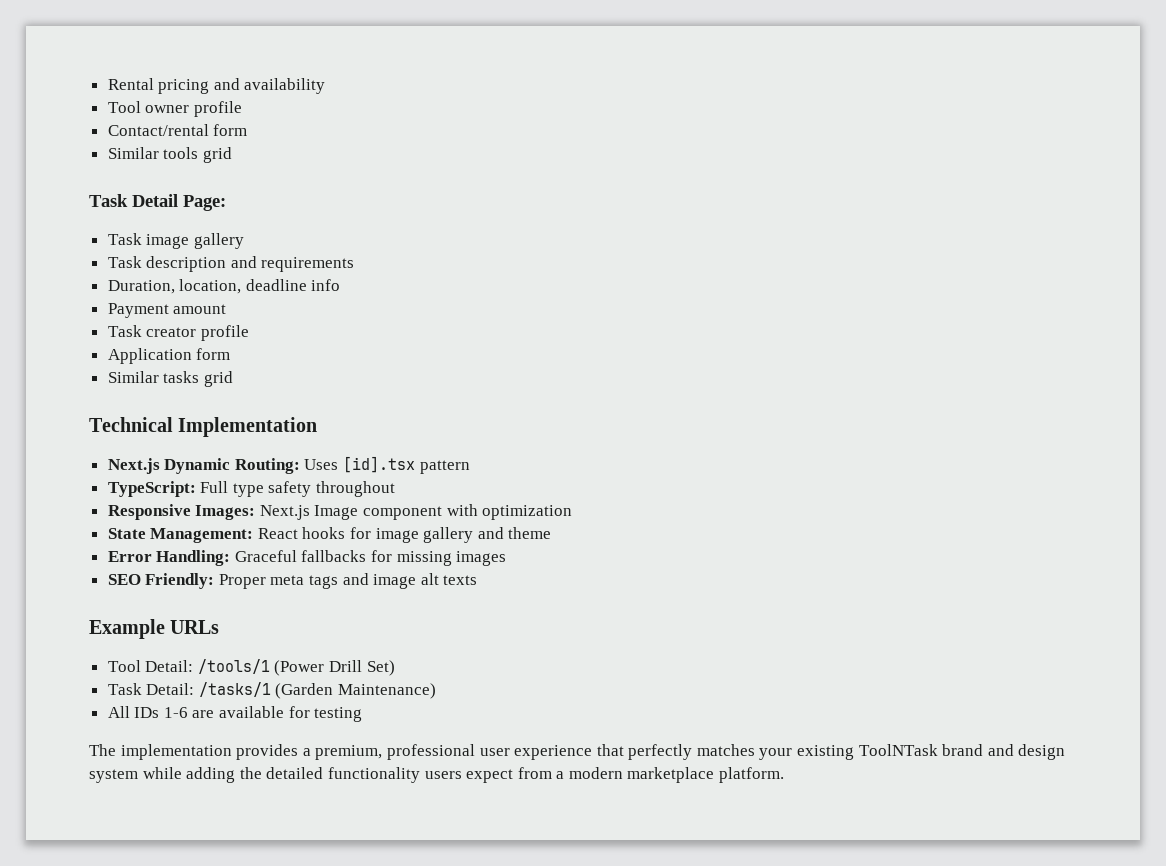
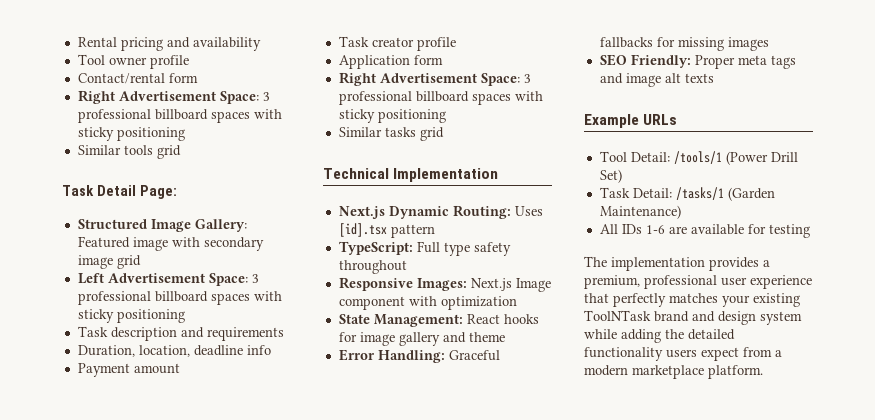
  Contact/rental form
+ Right Advertisement Space: 3 professional billboard spaces with sticky positioning
- Task image gallery
+ Structured Image Gallery: Featured image with secondary image grid
+ Left Advertisement Space: 3 professional billboard spaces with sticky positioning
  Application form
+ Right Advertisement Space: 3 professional billboard spaces with sticky positioning

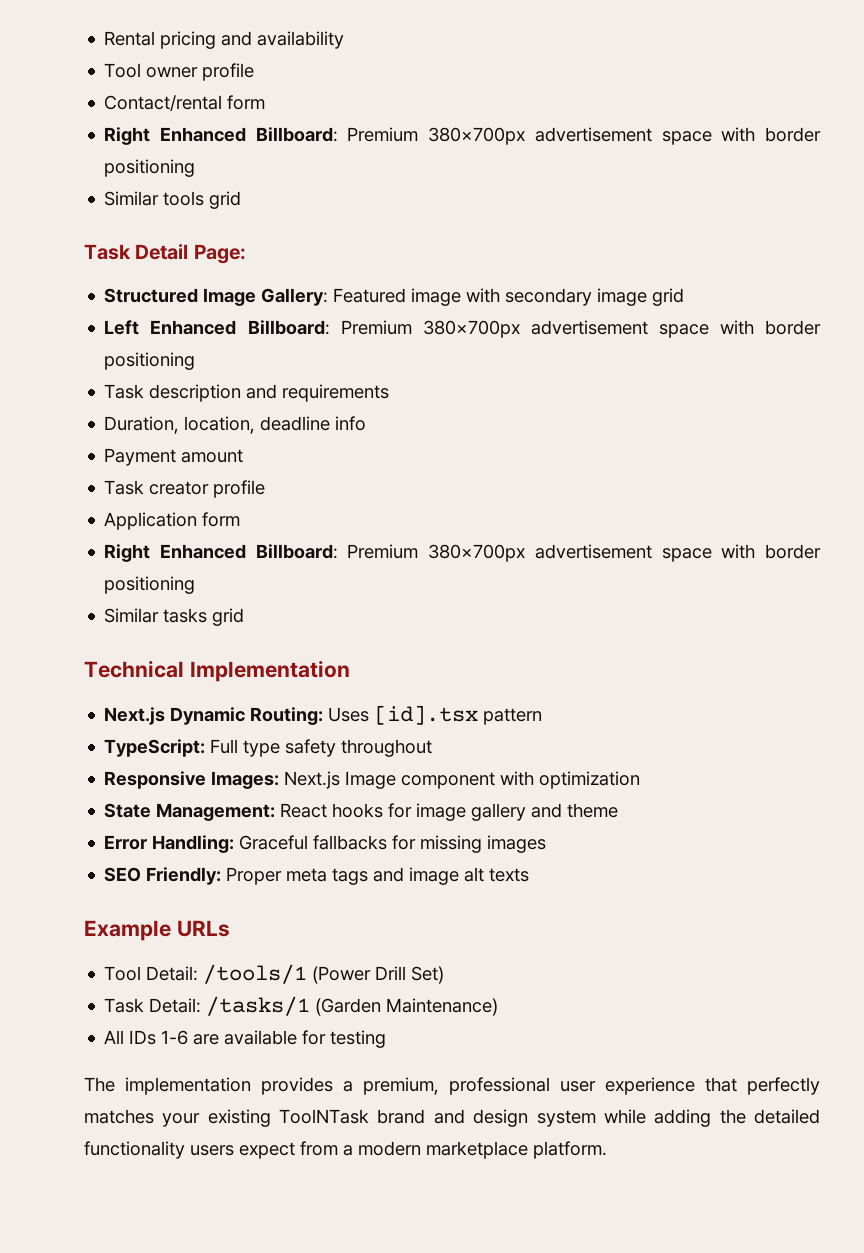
  Contact/rental form
- Right Advertisement Space: 3 professional billboard spaces with sticky positioning
+ Right Enhanced Billboard: Premium 380×700px advertisement space with border positioning
- Left Advertisement Space: 3 professional billboard spaces with sticky positioning
+ Left Enhanced Billboard: Premium 380×700px advertisement space with border positioning
  Application form
- Right Advertisement Space: 3 professional billboard spaces with sticky positioning
+ Right Enhanced Billboard: Premium 380×700px advertisement space with border positioning

